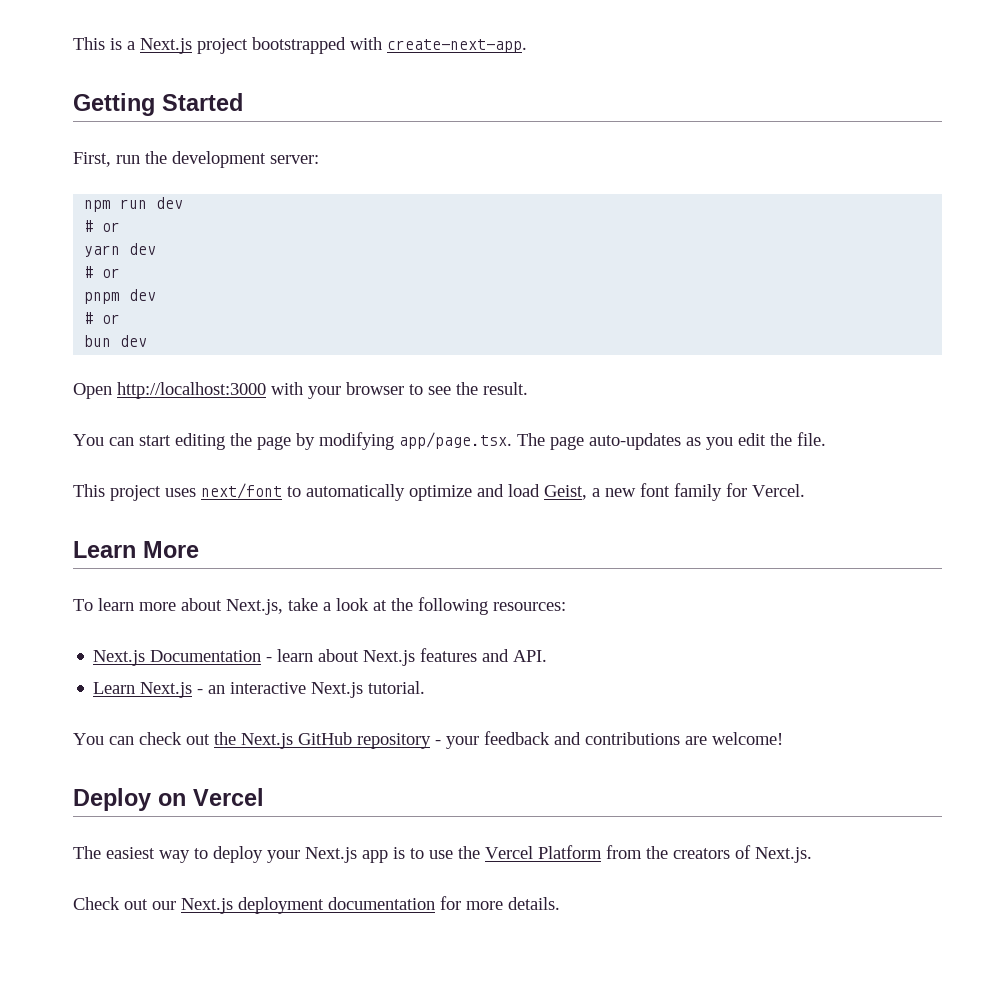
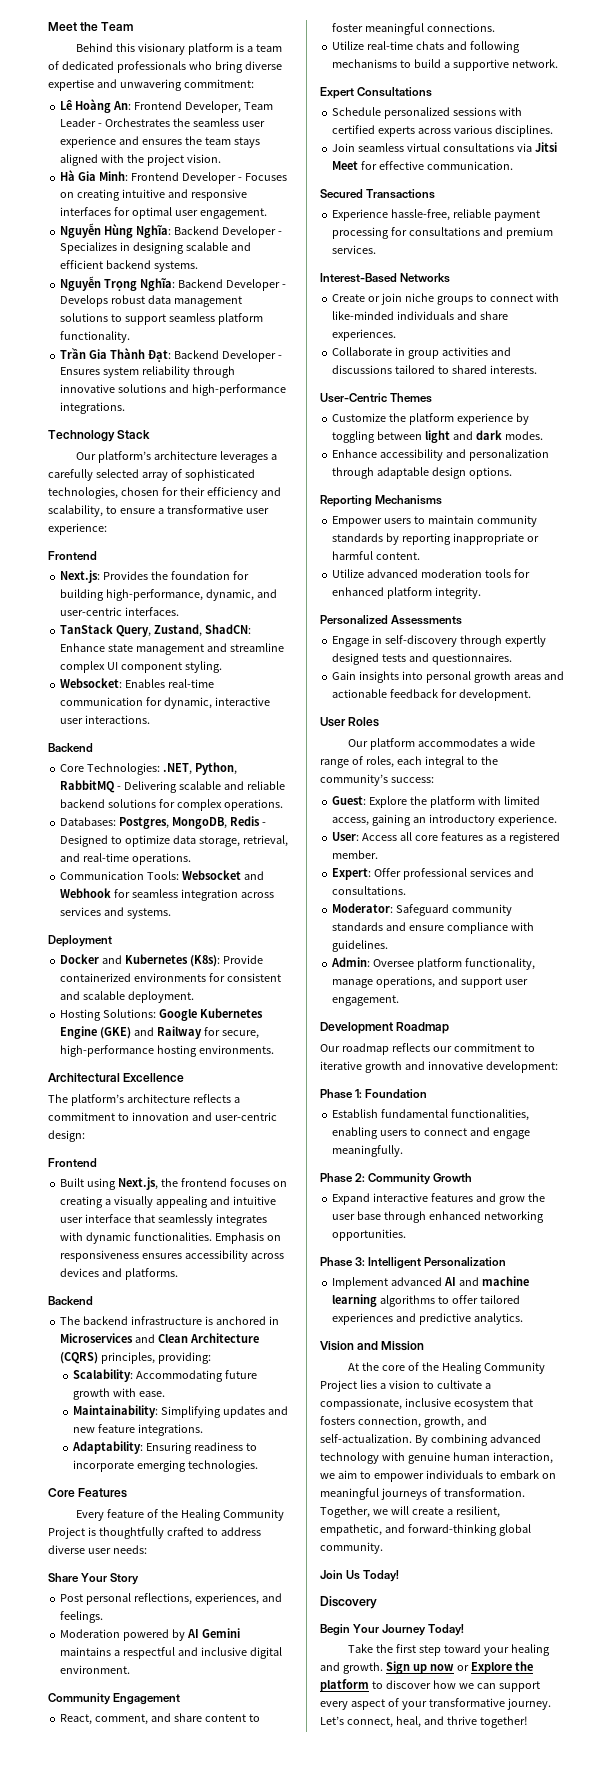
- This is a Next.js project bootstrapped with create-next-app.
- Getting Started
- First, run the development server:
- npm run dev
- # or
- yarn dev
- # or
- pnpm dev
- # or
- bun dev
- Open http://localhost:3000 with your browser to see the result.
- You can start editing the page by modifying app/page.tsx. The page auto-updates as you edit the file.
- This project uses next/font to automatically optimize and load Geist, a new font family for Vercel.
- Learn More
- To learn more about Next.js, take a look at the following resources:
- Next.js Documentation - learn about Next.js features and API.
- Learn Next.js - an interactive Next.js tutorial.
- You can check out the Next.js GitHub repository - your feedback and contributions are welcome!
- Deploy on Vercel
- The easiest way to deploy your Next.js app is to use the Vercel Platform from the creators of Next.js.
- Check out our Next.js deployment documentation for more details.
+ Meet the Team
+ Behind this visionary platform is a team of dedicated professionals who bring diverse expertise and unwavering commitment:
+ Lê Hoàng An: Frontend Developer, Team Leader - Orchestrates the seamless user experience and ensures the team stays aligned with the project vision.
+ Hà Gia Minh: Frontend Developer - Focuses on creating intuitive and responsive interfaces for optimal user engagement.
+ Nguyễn Hùng Nghĩa: Backend Developer - Specializes in designing scalable and efficient backend systems.
+ Nguyễn Trọng Nghĩa: Backend Developer - Develops robust data management solutions to support seamless platform functionality.
+ Trần Gia Thành Đạt: Backend Developer - Ensures system reliability through innovative solutions and high-performance integrations.
+ Technology Stack
+ Our platform’s architecture leverages a carefully selected array of sophisticated technologies, chosen for their efficiency and scalability, to ensure a transformative user experience:
+ Frontend
+ Next.js: Provides the foundation for building high-performance, dynamic, and user-centric interfaces.
+ TanStack Query, Zustand, ShadCN: Enhance state management and streamline complex UI component styling.
+ Websocket: Enables real-time communication for dynamic, interactive user interactions.
+ Backend
+ Core Technologies: .NET, Python, RabbitMQ - Delivering scalable and reliable backend solutions for complex operations.
+ Databases: Postgres, MongoDB, Redis - Designed to optimize data storage, retrieval, and real-time operations.
+ Communication Tools: Websocket and Webhook for seamless integration across services and systems.
+ Deployment
+ Docker and Kubernetes (K8s): Provide containerized environments for consistent and scalable deployment.
+ Hosting Solutions: Google Kubernetes Engine (GKE) and Railway for secure, high-performance hosting environments.
+ Architectural Excellence
+ The platform’s architecture reflects a commitment to innovation and user-centric design:
+ Frontend
+ Built using Next.js, the frontend focuses on creating a visually appealing and intuitive user interface that seamlessly integrates with dynamic functionalities. Emphasis on responsiveness ensures accessibility across devices and platforms.
+ Backend
+ The backend infrastructure is anchored in Microservices and Clean Architecture (CQRS) principles, providing:
+ Scalability: Accommodating future growth with ease.
+ Maintainability: Simplifying updates and new feature integrations.
+ Adaptability: Ensuring readiness to incorporate emerging technologies.
+ Core Features
+ Every feature of the Healing Community Project is thoughtfully crafted to address diverse user needs:
+ Share Your Story
+ Post personal reflections, experiences, and feelings.
+ Moderation powered by AI Gemini maintains a respectful and inclusive digital environment.
+ Community Engagement
+ React, comment, and share content to foster meaningful connections.
+ Utilize real-time chats and following mechanisms to build a supportive network.
+ Expert Consultations
+ Schedule personalized sessions with certified experts across various disciplines.
+ Join seamless virtual consultations via Jitsi Meet for effective communication.
+ Secured Transactions
+ Experience hassle-free, reliable payment processing for consultations and premium services.
+ Interest-Based Networks
+ Create or join niche groups to connect with like-minded individuals and share experiences.
+ Collaborate in group activities and discussions tailored to shared interests.
+ User-Centric Themes
+ Customize the platform experience by toggling between light and dark modes.
+ Enhance accessibility and personalization through adaptable design options.
+ Reporting Mechanisms
+ Empower users to maintain community standards by reporting inappropriate or harmful content.
+ Utilize advanced moderation tools for enhanced platform integrity.
+ Personalized Assessments
+ Engage in self-discovery through expertly designed tests and questionnaires.
+ Gain insights into personal growth areas and actionable feedback for development.
+ User Roles
+ Our platform accommodates a wide range of roles, each integral to the community’s success:
+ Guest: Explore the platform with limited access, gaining an introductory experience.
+ User: Access all core features as a registered member.
+ Expert: Offer professional services and consultations.
+ Moderator: Safeguard community standards and ensure compliance with guidelines.
+ Admin: Oversee platform functionality, manage operations, and support user engagement.
+ Development Roadmap
+ Our roadmap reflects our commitment to iterative growth and innovative development:
+ Phase 1: Foundation
+ Establish fundamental functionalities, enabling users to connect and engage meaningfully.
+ Phase 2: Community Growth
+ Expand interactive features and grow the user base through enhanced networking opportunities.
+ Phase 3: Intelligent Personalization
+ Implement advanced AI and machine learning algorithms to offer tailored experiences and predictive analytics.
+ Vision and Mission
+ At the core of the Healing Community Project lies a vision to cultivate a compassionate, inclusive ecosystem that fosters connection, growth, and self-actualization. By combining advanced technology with genuine human interaction, we aim to empower individuals to embark on meaningful journeys of transformation. Together, we will create a resilient, empathetic, and forward-thinking global community.
+ Join Us Today!
+ Discovery
+ Begin Your Journey Today!
+ Take the first step toward your healing and growth. Sign up now or Explore the platform to discover how we can support every aspect of your transformative journey. Let’s connect, heal, and thrive together!

